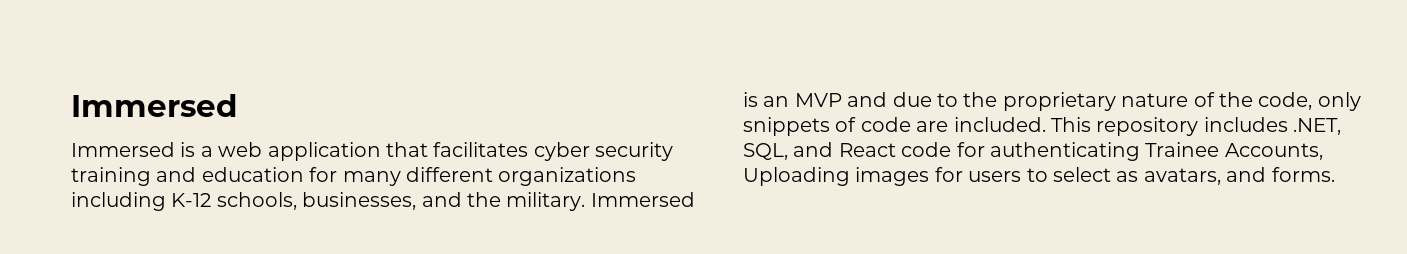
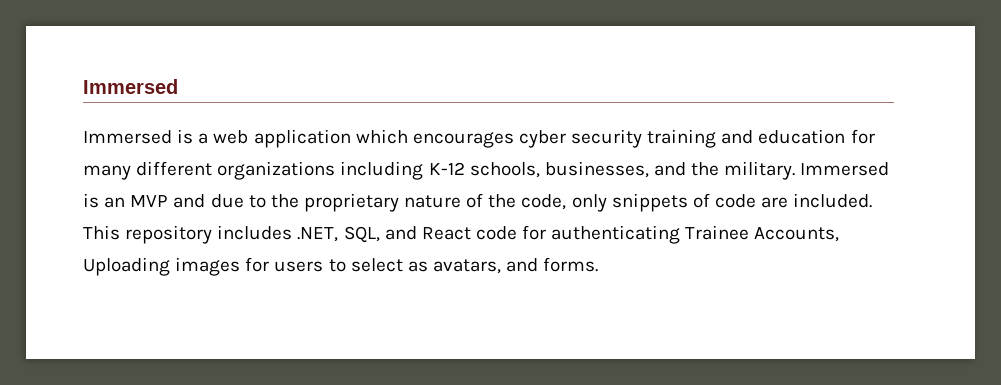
- Immersed is a web application that facilitates cyber security training and education for many different organizations including K-12 schools, businesses, and the military.
+ Immersed is a web application which encourages cyber security training and education for many different organizations including K-12 schools, businesses, and the military.

